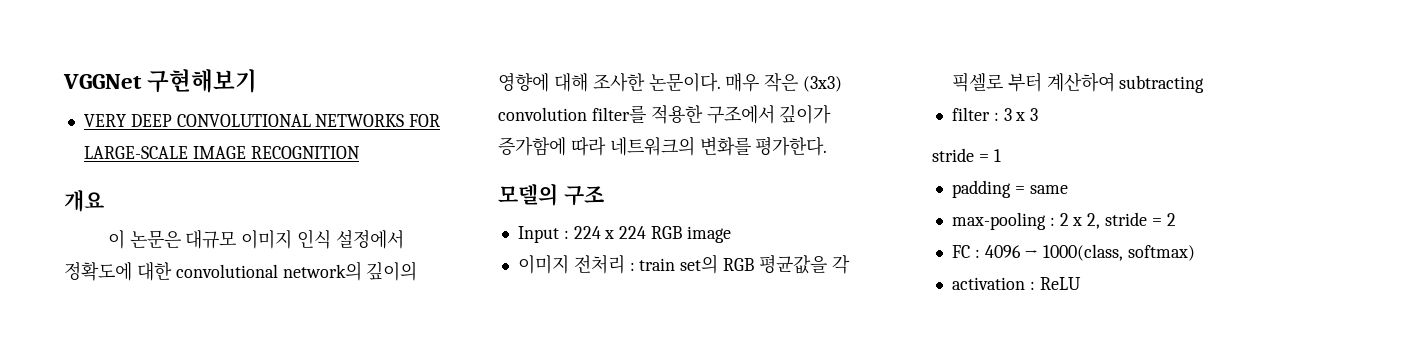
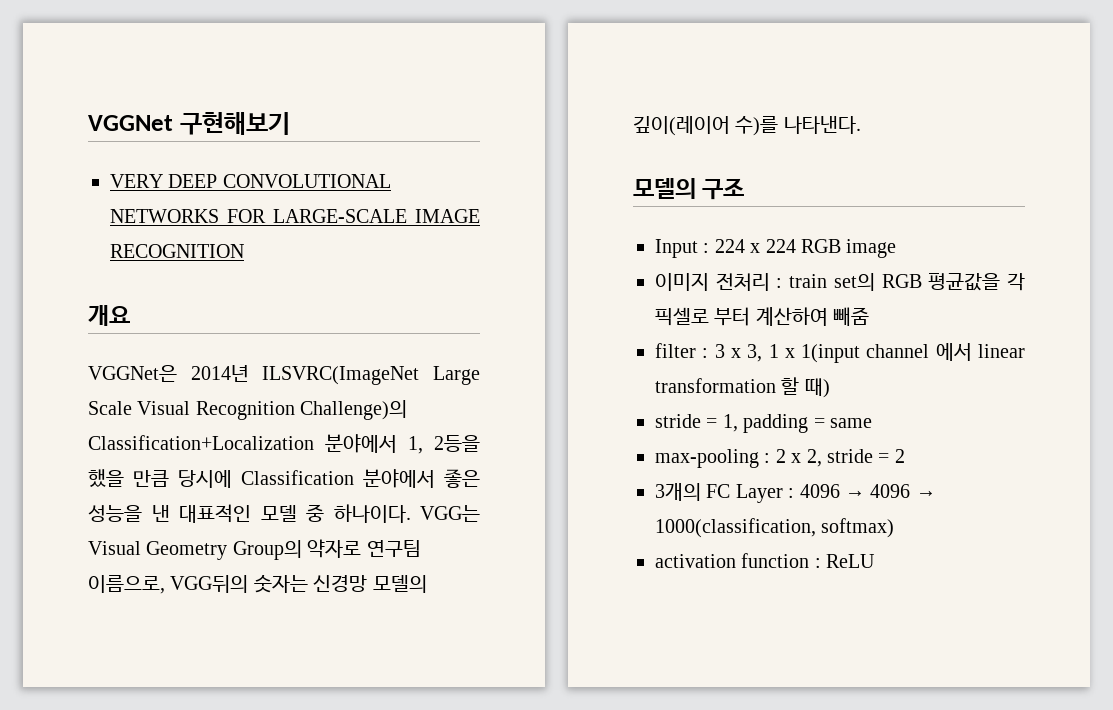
- 이 논문은 대규모 이미지 인식 설정에서 정확도에 대한 convolutional network의 깊이의 영향에 대해 조사한 논문이다. 매우 작은 (3x3) convolution filter를 적용한 구조에서 깊이가 증가함에 따라 네트워크의 변화를 평가한다.
+ VGGNet은 2014년 ILSVRC(ImageNet Large Scale Visual Recognition Challenge)의 Classification+Localization 분야에서 1, 2등을 했을 만큼 당시에 Classification 분야에서 좋은 성능을 낸 대표적인 모델 중 하나이다. VGG는 Visual Geometry Group의 약자로 연구팀 이름으로, VGG뒤의 숫자는 신경망 모델의 깊이(레이어 수)를 나타낸다.
- 이미지 전처리 : train set의 RGB 평균값을 각 픽셀로 부터 계산하여 subtracting
+ 이미지 전처리 : train set의 RGB 평균값을 각 픽셀로 부터 계산하여 빼줌
- filter : 3 x 3
- stride = 1
- padding = same
+ filter : 3 x 3, 1 x 1(input channel 에서 linear transformation 할 때)
+ stride = 1, padding = same
- FC : 4096 → 1000(class, softmax)
+ 3개의 FC Layer : 4096 → 4096 → 1000(classification, softmax)
- activation : ReLU
+ activation function : ReLU

